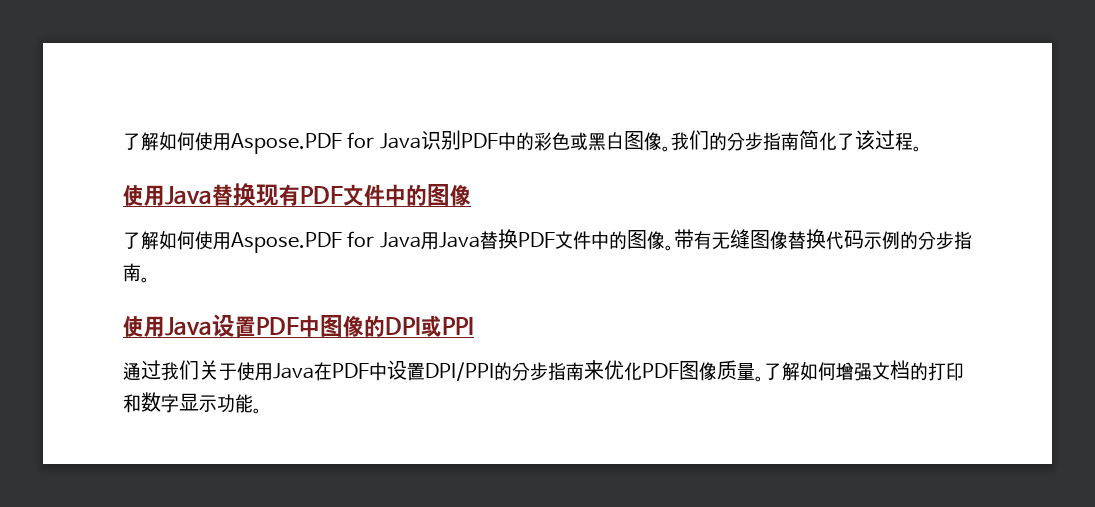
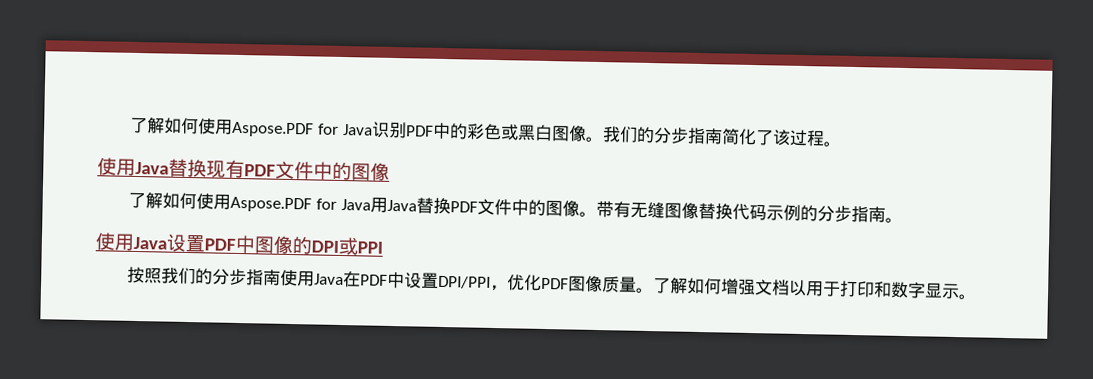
- 通过我们关于使用Java在PDF中设置DPI/PPI的分步指南来优化PDF图像质量。
+ 按照我们的分步指南使用Java在PDF中设置DPI/PPI，优化PDF图像质量。
- 了解如何增强文档的打印和数字显示功能。
+ 了解如何增强文档以用于打印和数字显示。

